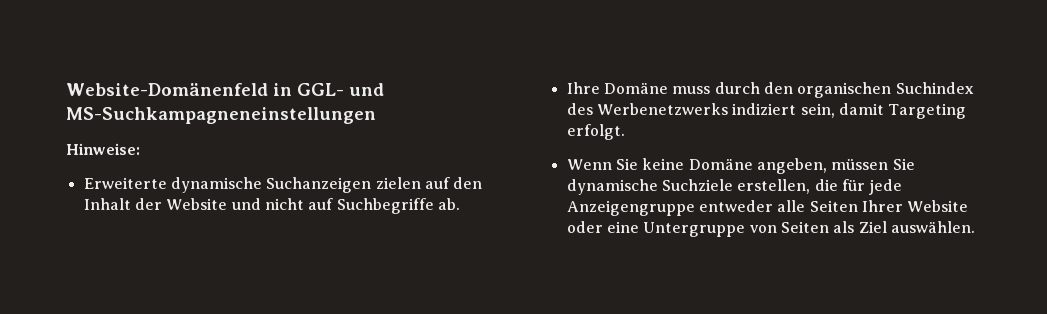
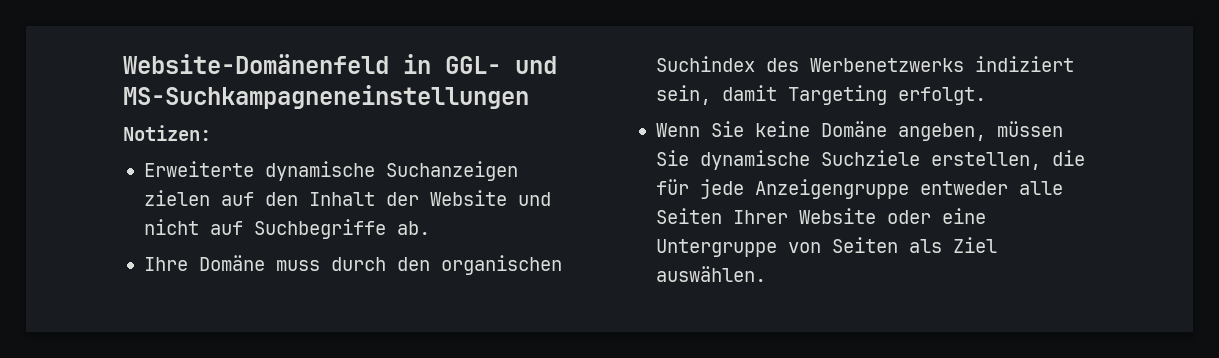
- Hinweise:
+ Notizen:

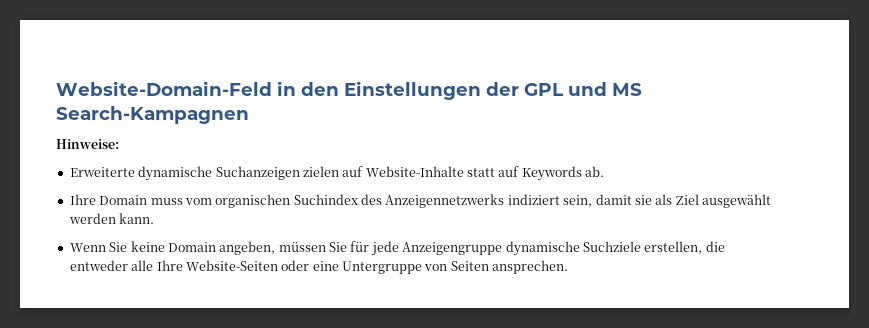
- Website-Domänenfeld in GGL- und MS-Suchkampagneneinstellungen
- Notizen:
+ Website-Domain-Feld in den Einstellungen der GPL und MS Search-Kampagnen
+ Hinweise:
- Erweiterte dynamische Suchanzeigen zielen auf den Inhalt der Website und nicht auf Suchbegriffe ab.
- Ihre Domäne muss durch den organischen Suchindex des Werbenetzwerks indiziert sein, damit Targeting erfolgt.
+ Erweiterte dynamische Suchanzeigen zielen auf Website-Inhalte statt auf Keywords ab.
+ Ihre Domain muss vom organischen Suchindex des Anzeigennetzwerks indiziert sein, damit sie als Ziel ausgewählt werden kann.
- Wenn Sie keine Domäne angeben, müssen Sie dynamische Suchziele erstellen, die für jede Anzeigengruppe entweder alle Seiten Ihrer Website oder eine Untergruppe von Seiten als Ziel auswählen.
+ Wenn Sie keine Domain angeben, müssen Sie für jede Anzeigengruppe dynamische Suchziele erstellen, die entweder alle Ihre Website-Seiten oder eine Untergruppe von Seiten ansprechen.

